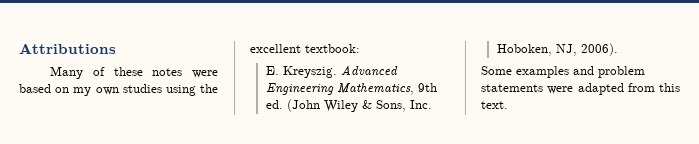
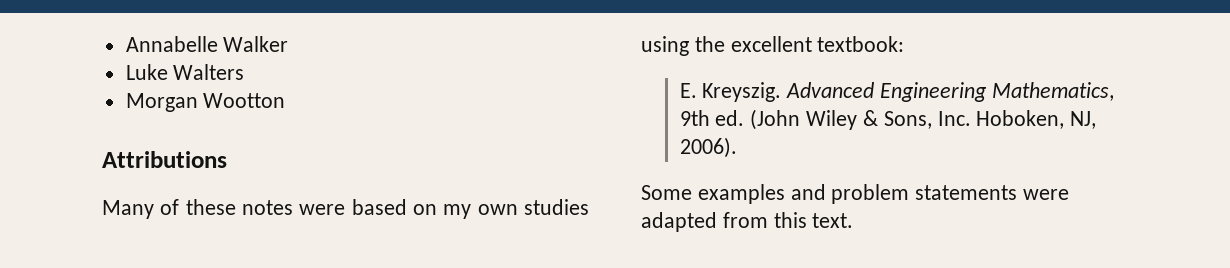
+ Annabelle Walker
+ Luke Walters
+ Morgan Wootton

